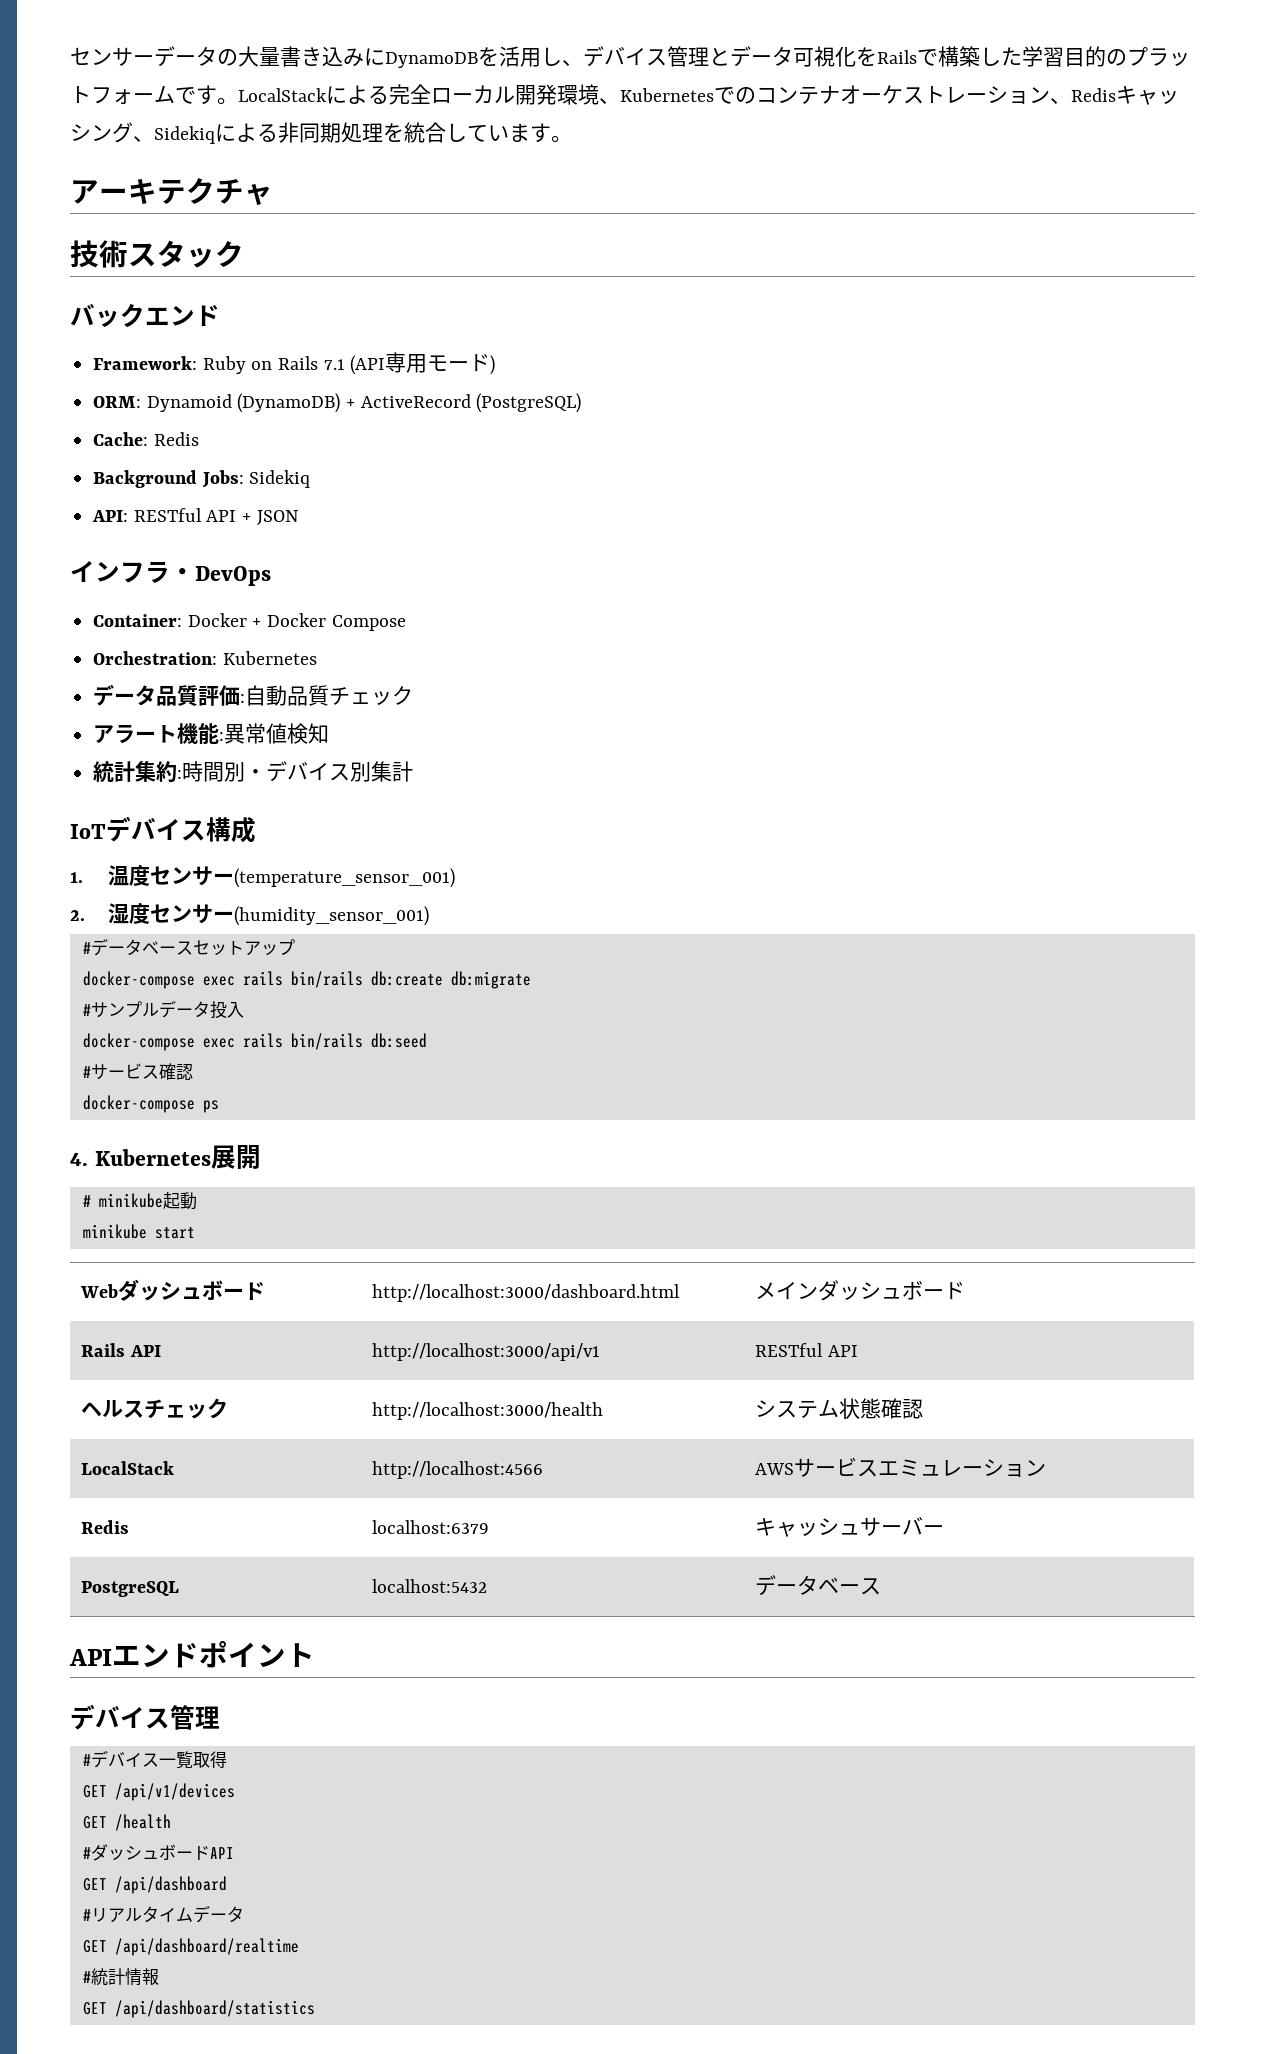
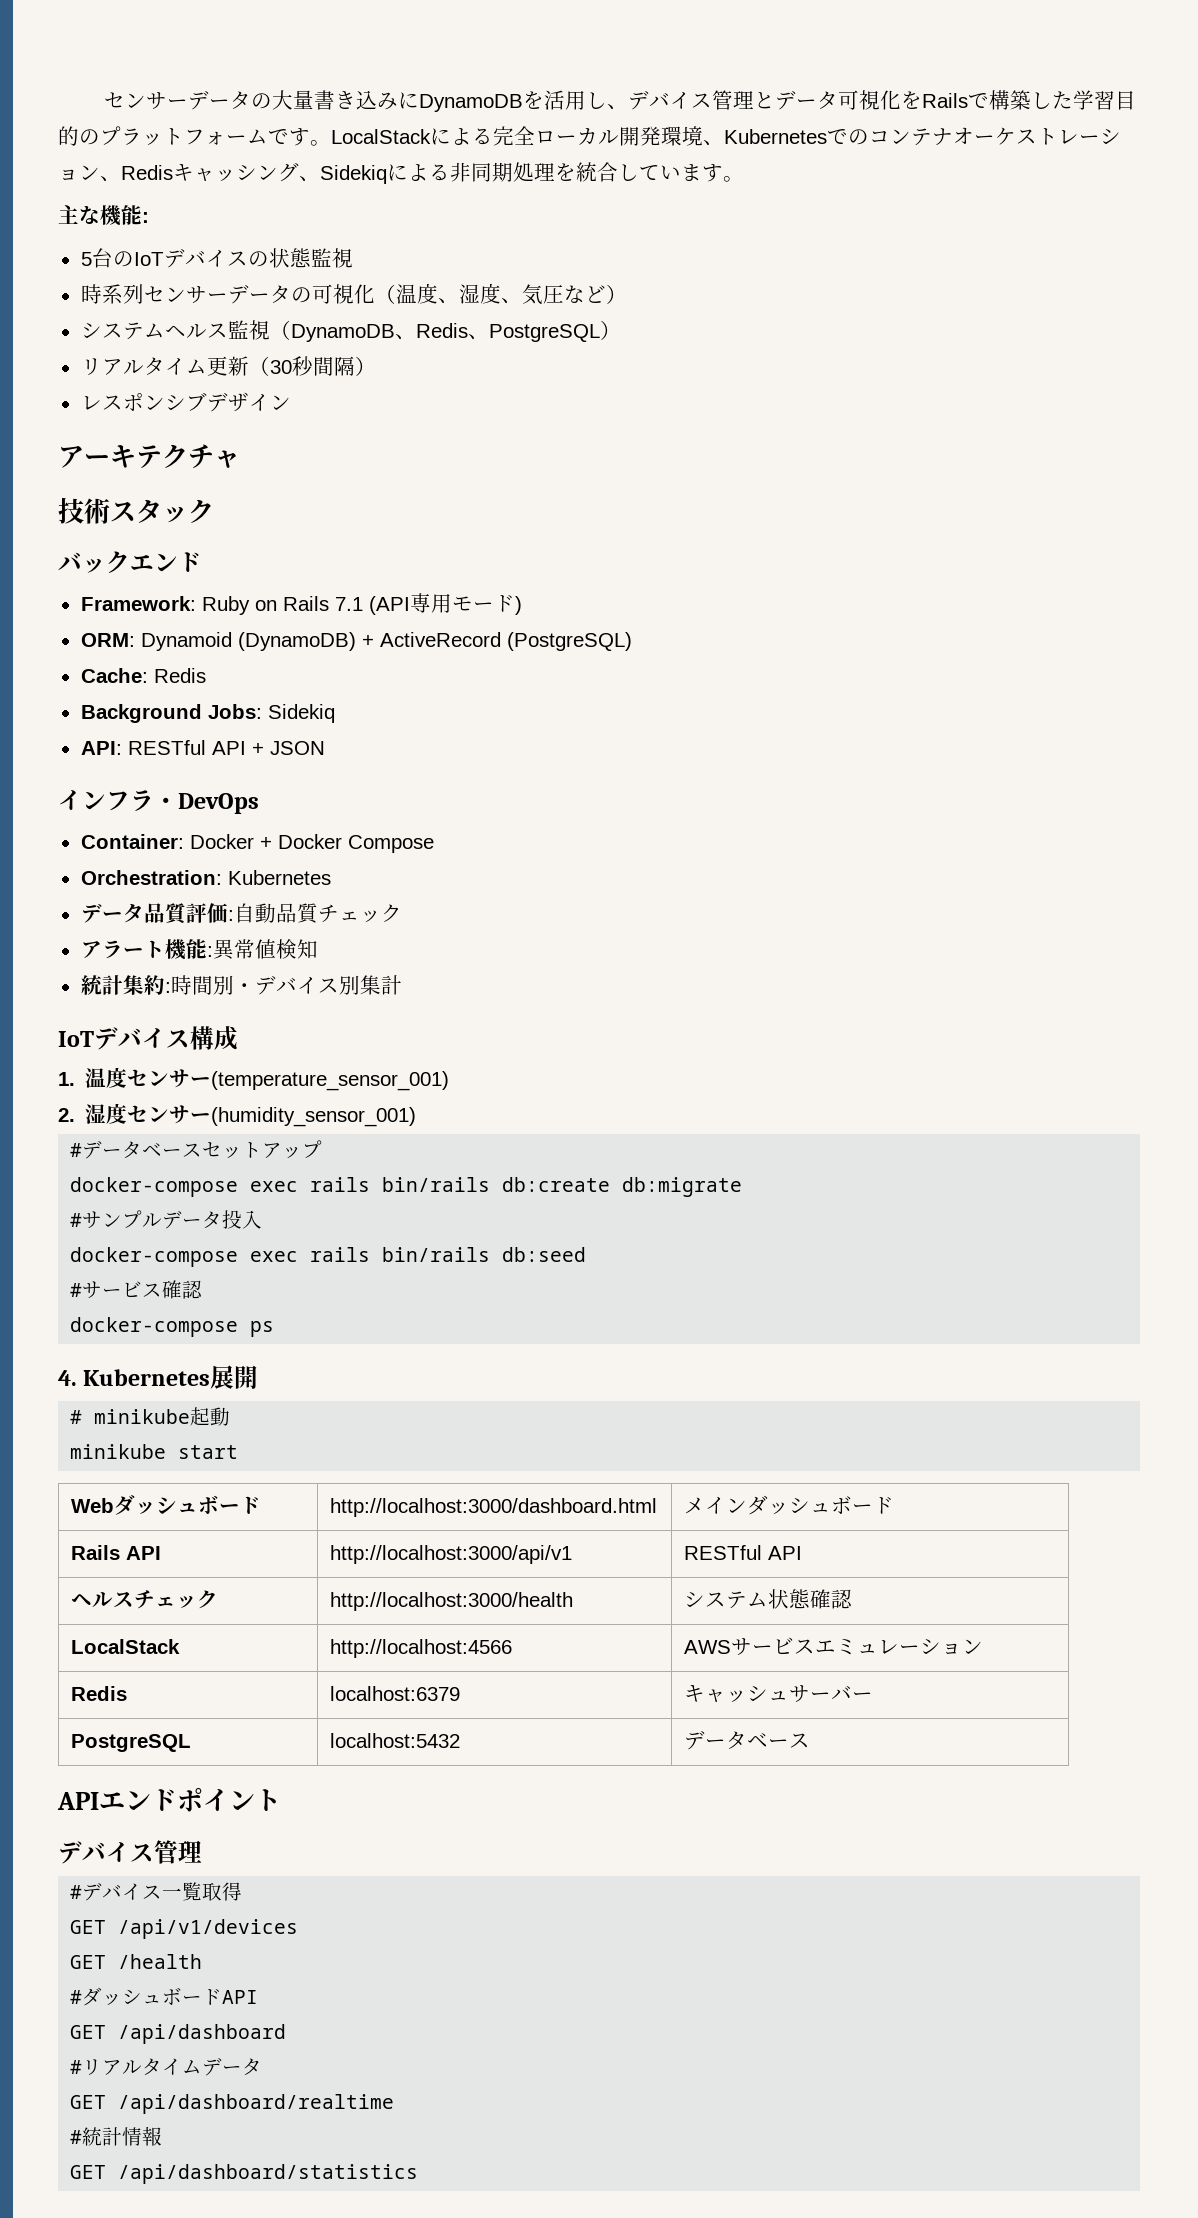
+ 主な機能:
+ 5台のIoTデバイスの状態監視
+ 時系列センサーデータの可視化（温度、湿度、気圧など）
+ システムヘルス監視（DynamoDB、Redis、PostgreSQL）
+ リアルタイム更新（30秒間隔）
+ レスポンシブデザイン

